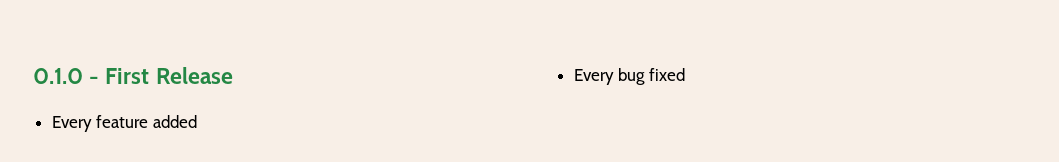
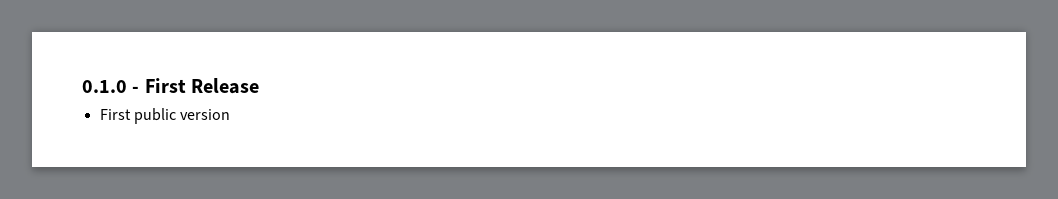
- Every feature added
- Every bug fixed
+ First public version

